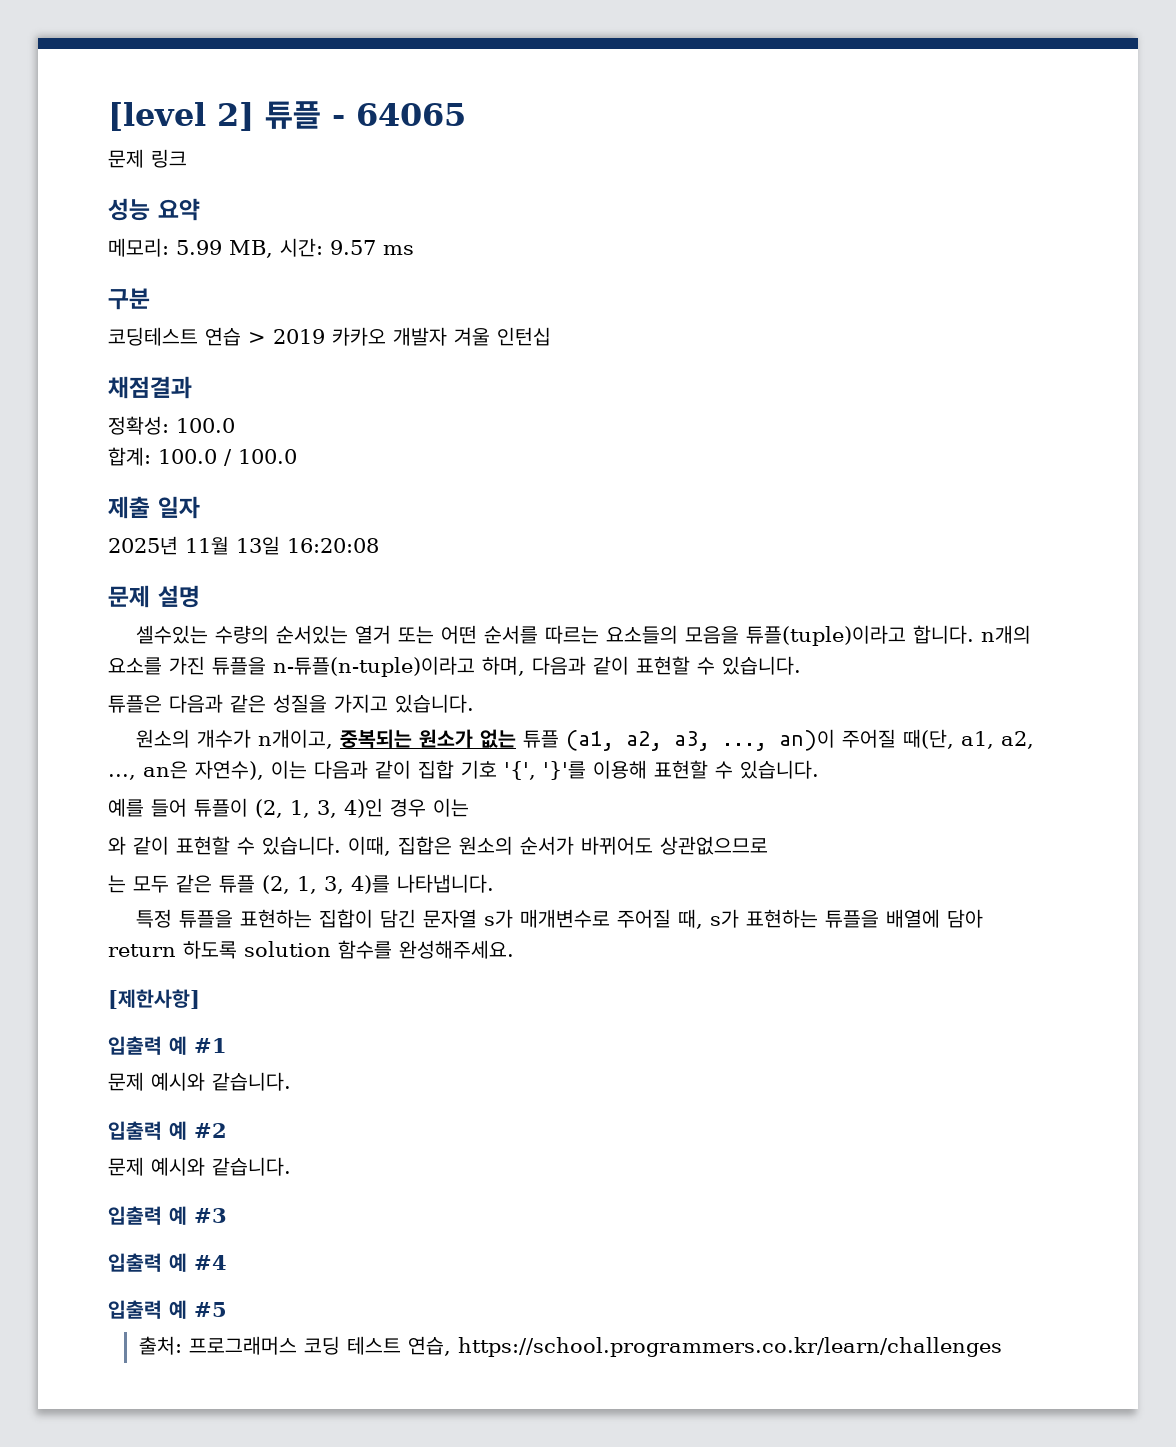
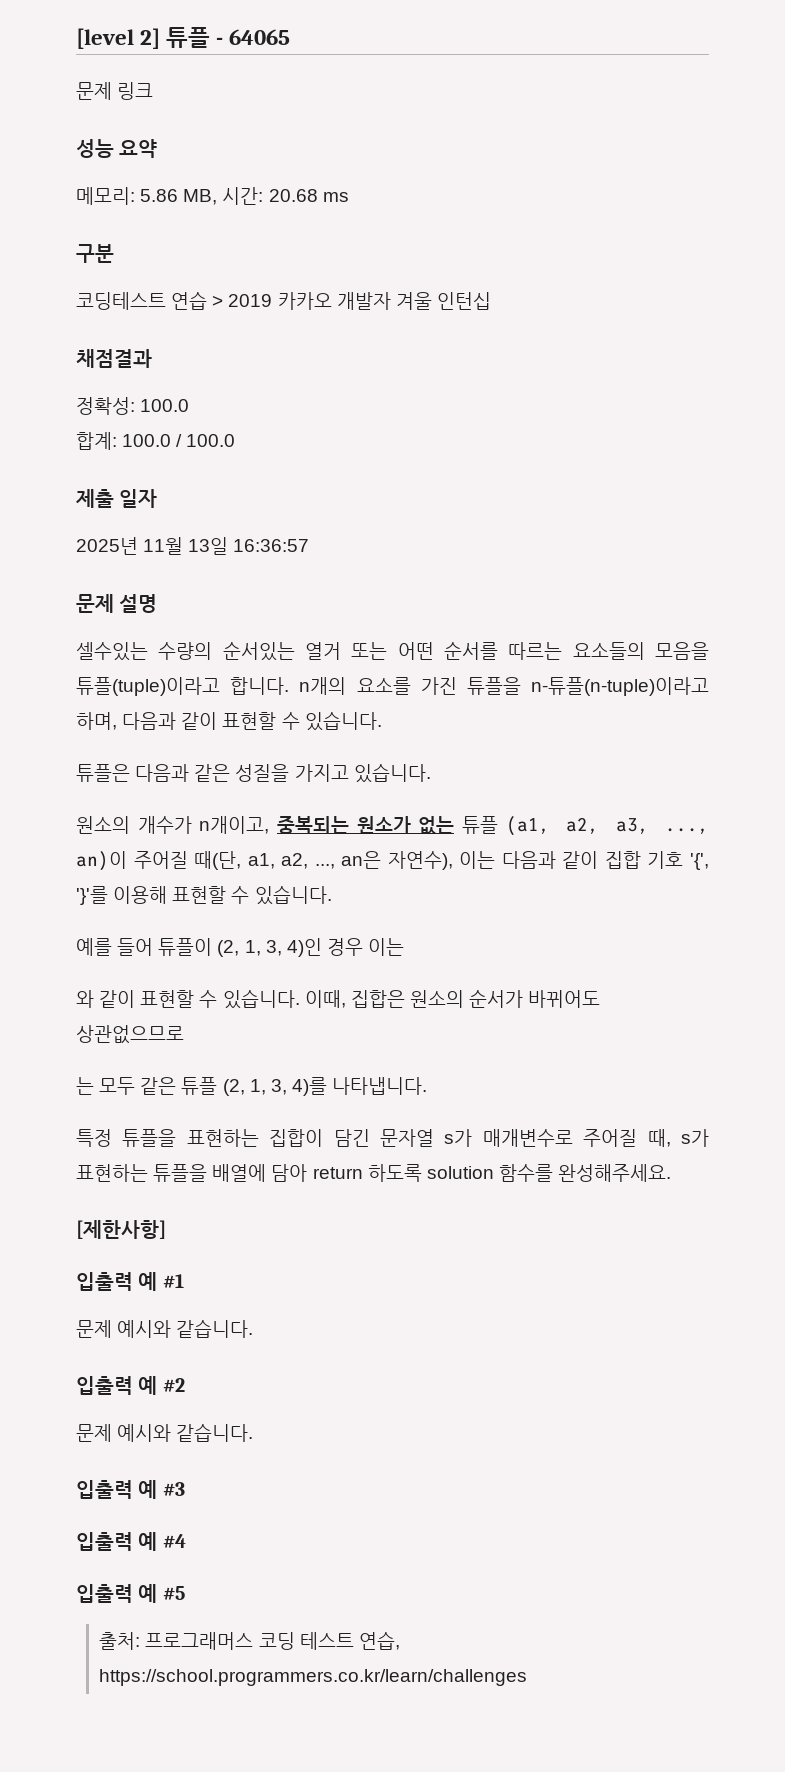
- 메모리: 5.99 MB, 시간: 9.57 ms
+ 메모리: 5.86 MB, 시간: 20.68 ms
- 2025년 11월 13일 16:20:08
+ 2025년 11월 13일 16:36:57

